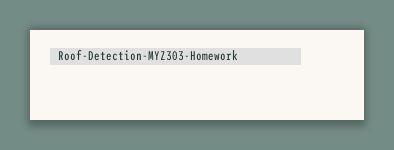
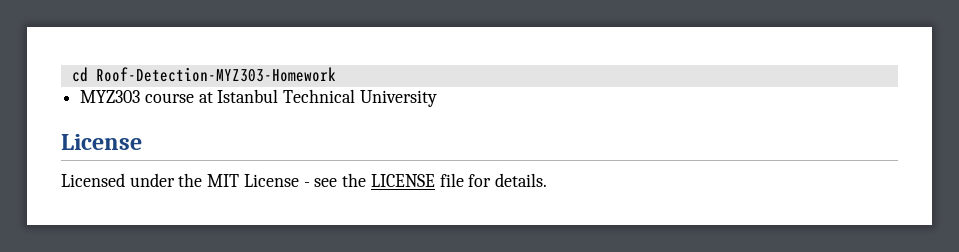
- Roof-Detection-MYZ303-Homework
+ cd Roof-Detection-MYZ303-Homework
+ MYZ303 course at Istanbul Technical University
+ License
+ Licensed under the MIT License - see the LICENSE file for details.

